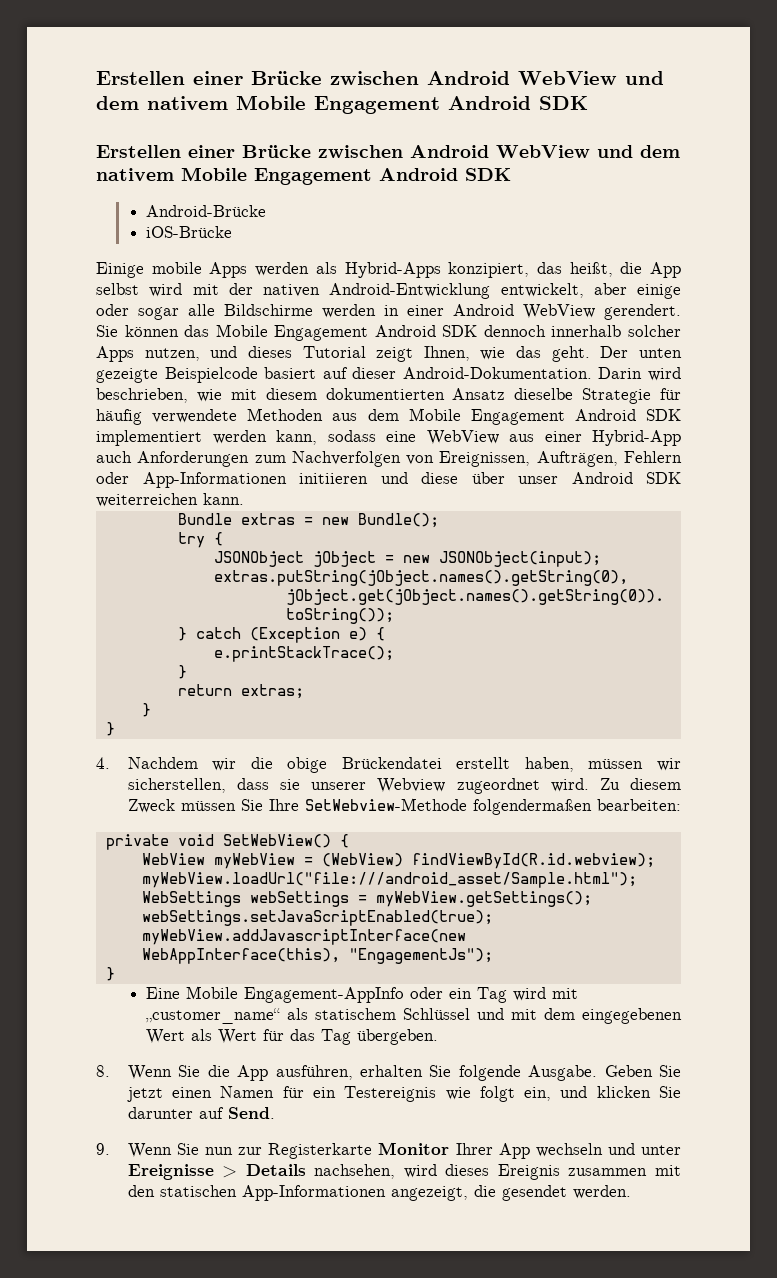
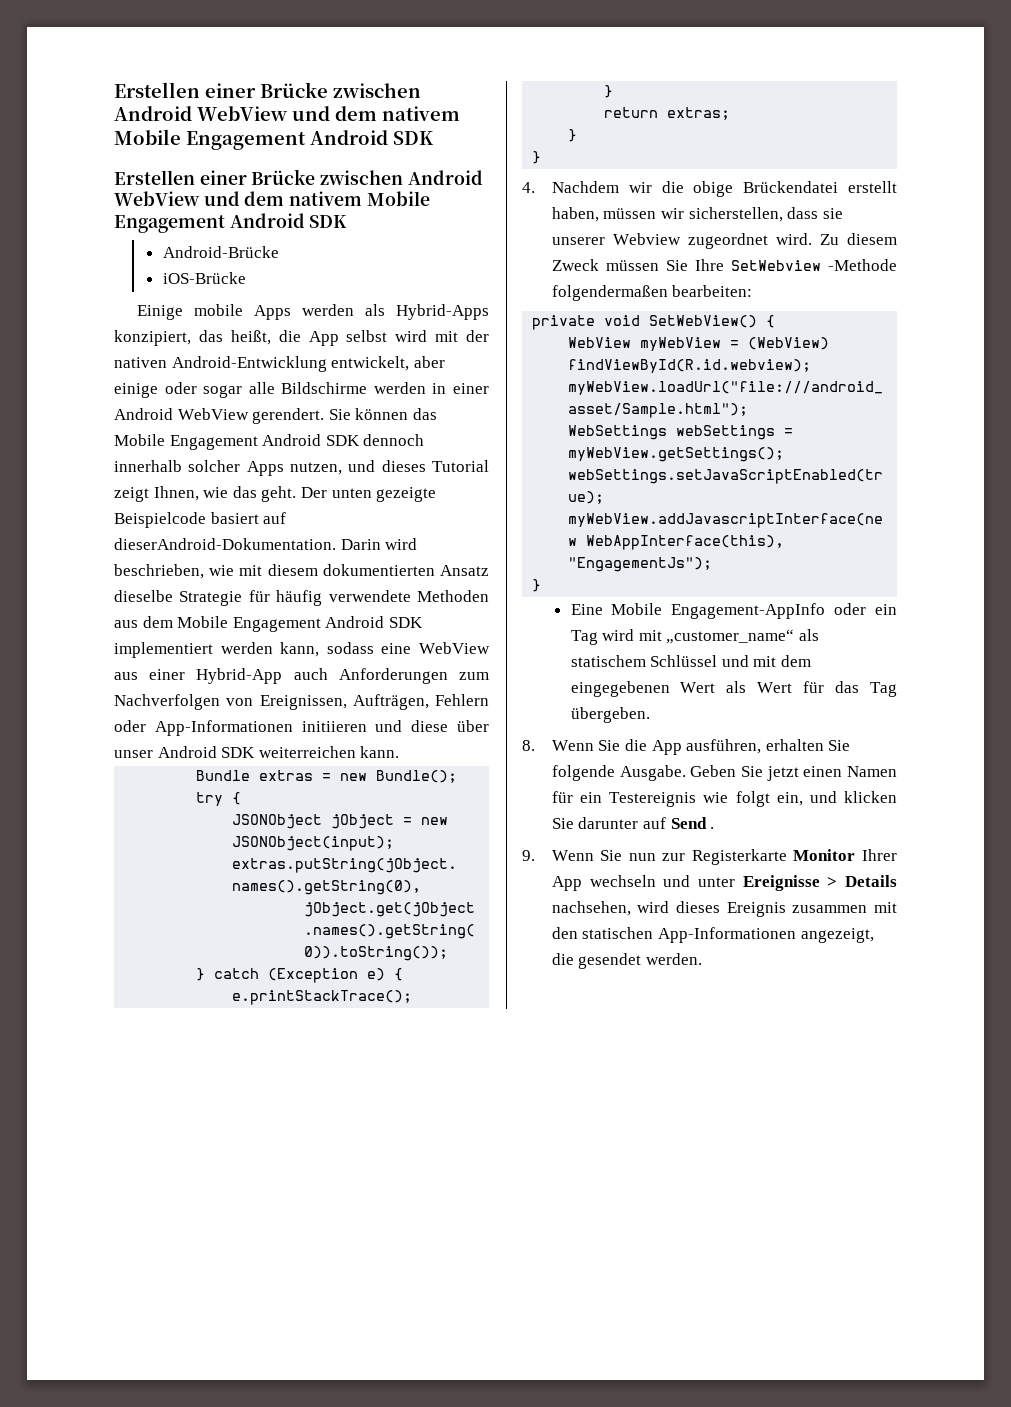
- Der unten gezeigte Beispielcode basiert auf dieser Android-Dokumentation.
+ Der unten gezeigte Beispielcode basiert auf dieserAndroid-Dokumentation.
- Zu diesem Zweck müssen Sie Ihre SetWebview-Methode folgendermaßen bearbeiten:
+ Zu diesem Zweck müssen Sie Ihre SetWebview -Methode folgendermaßen bearbeiten:
- Geben Sie jetzt einen Namen für ein Testereignis wie folgt ein, und klicken Sie darunter auf Send.
+ Geben Sie jetzt einen Namen für ein Testereignis wie folgt ein, und klicken Sie darunter auf Send .

